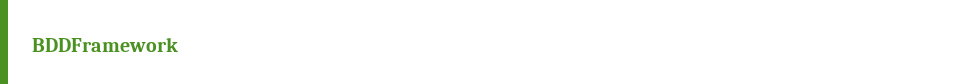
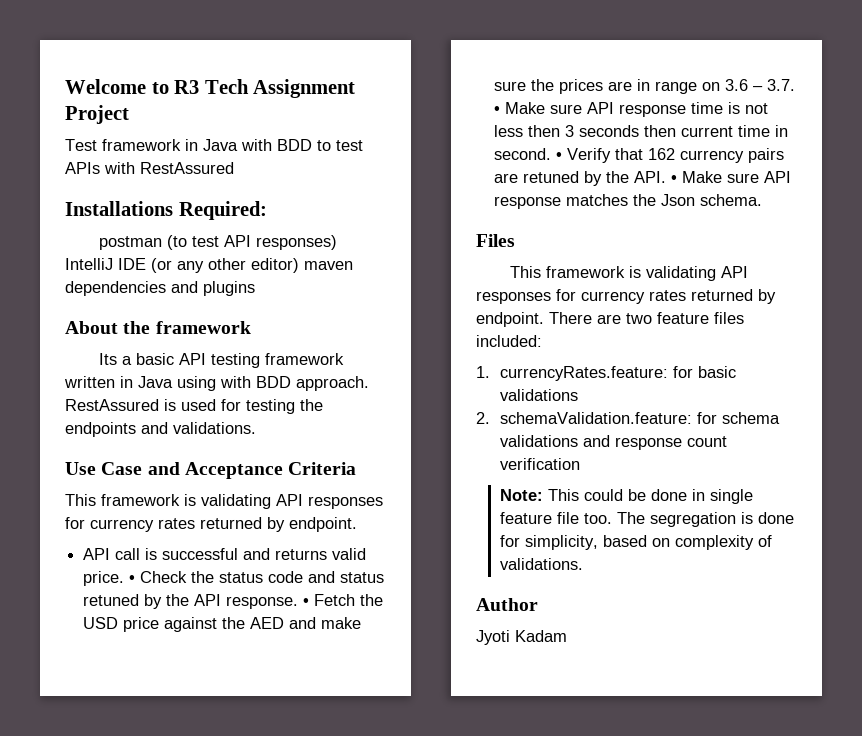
- BDDFramework
+ Welcome to R3 Tech Assignment Project
+ Test framework in Java with BDD to test APIs with RestAssured
+ Installations Required:
+ postman (to test API responses) IntelliJ IDE (or any other editor) maven dependencies and plugins
+ About the framework
+ Its a basic API testing framework written in Java using with BDD approach. RestAssured is used for testing the endpoints and validations.
+ Use Case and Acceptance Criteria
+ This framework is validating API responses for currency rates returned by endpoint.
+ API call is successful and returns valid price. • Check the status code and status retuned by the API response. • Fetch the USD price against the AED and make sure the prices are in range on 3.6 – 3.7. • Make sure API response time is not less then 3 seconds then current time in second. • Verify that 162 currency pairs are retuned by the API. • Make sure API response matches the Json schema.
+ Files
+ This framework is validating API responses for currency rates returned by endpoint. There are two feature files included:
+ 1. currencyRates.feature: for basic validations
+ 2. schemaValidation.feature: for schema validations and response count verification
+ Note: This could be done in single feature file too. The segregation is done for simplicity, based on complexity of validations.
+ Author
+ Jyoti Kadam

